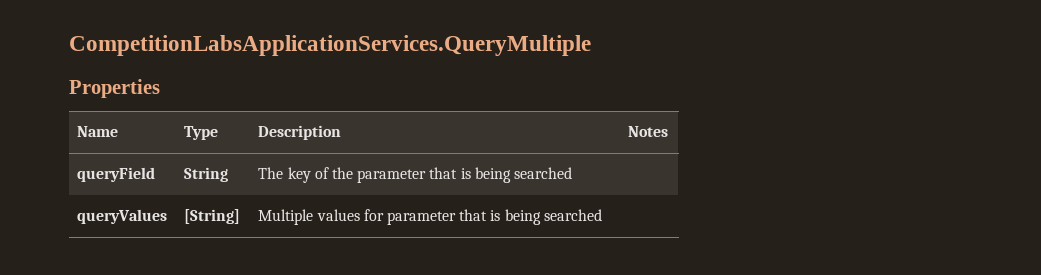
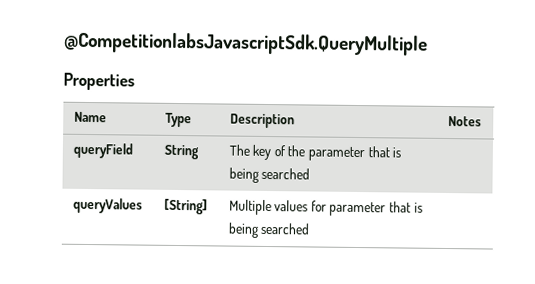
- CompetitionLabsApplicationServices.QueryMultiple
+ @CompetitionlabsJavascriptSdk.QueryMultiple

